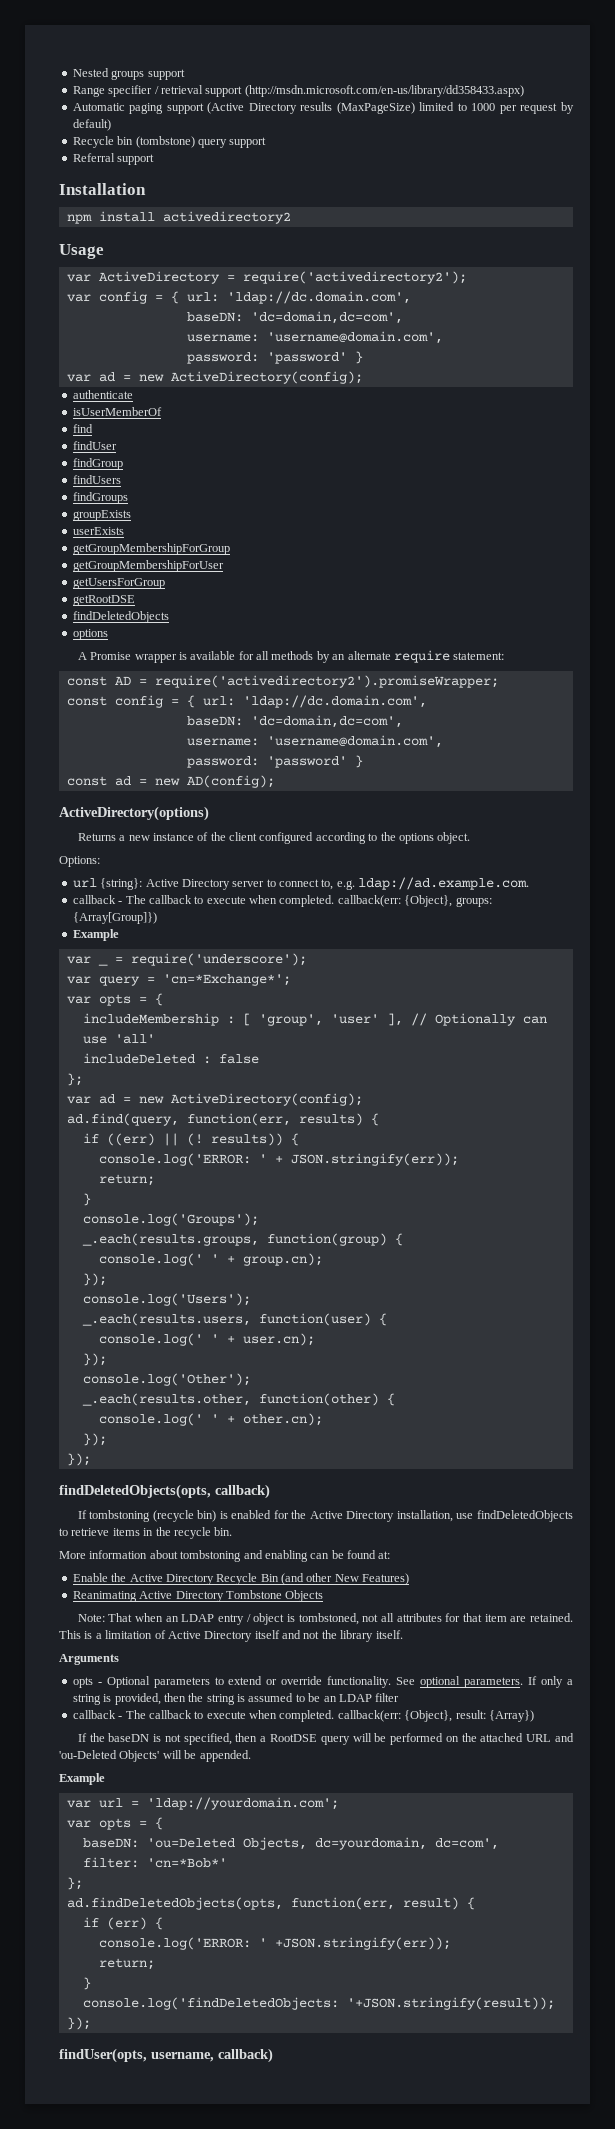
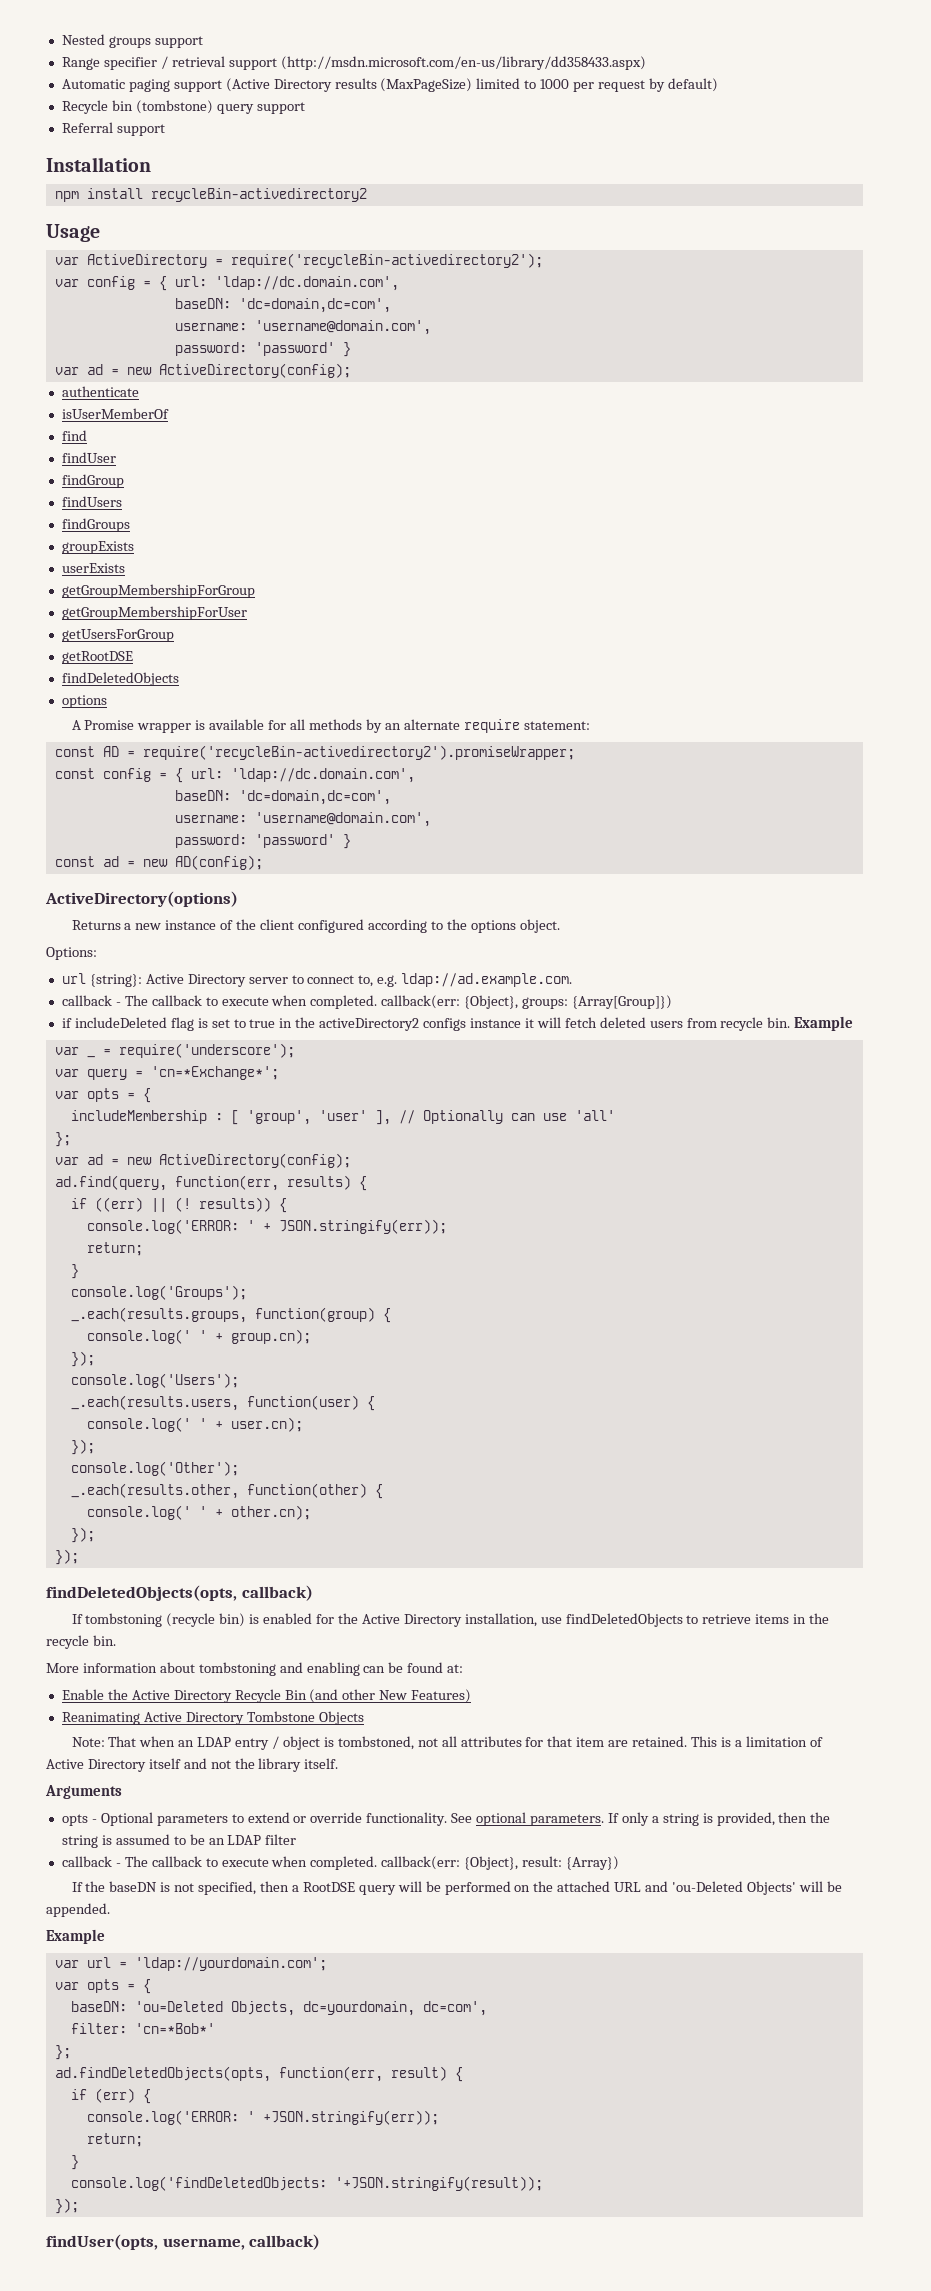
- npm install activedirectory2
+ npm install recycleBin-activedirectory2
- var ActiveDirectory = require('activedirectory2');
+ var ActiveDirectory = require('recycleBin-activedirectory2');
- const AD = require('activedirectory2').promiseWrapper;
+ const AD = require('recycleBin-activedirectory2').promiseWrapper;
+ if includeDeleted flag is set to true in the activeDirectory2 configs instance it will fetch deleted users from recycle bin.
- includeDeleted : false

